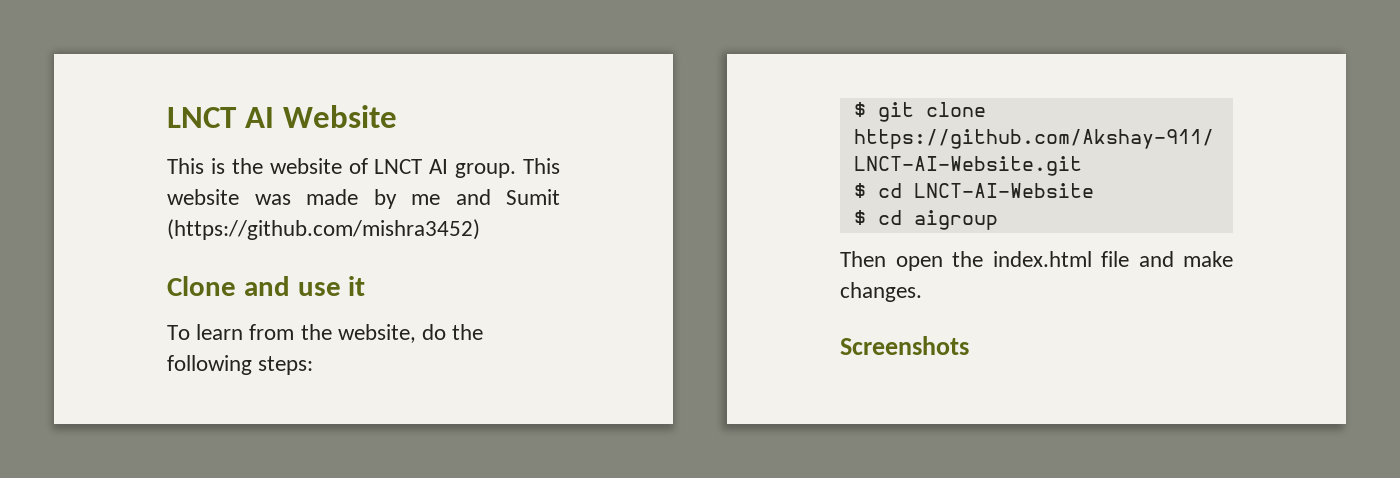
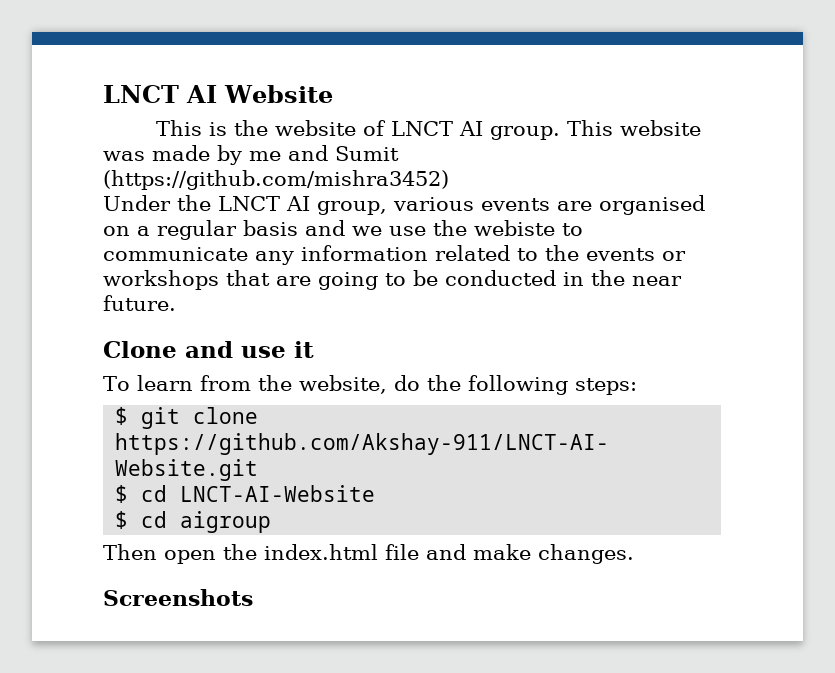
+ Under the LNCT AI group, various events are organised on a regular basis and we use the webiste to communicate any information related to the events or workshops that are going to be conducted in the near future.

